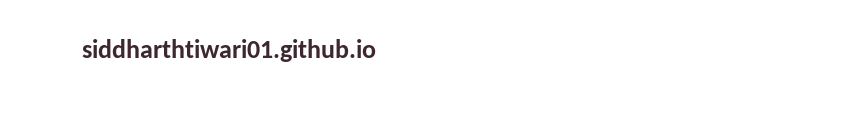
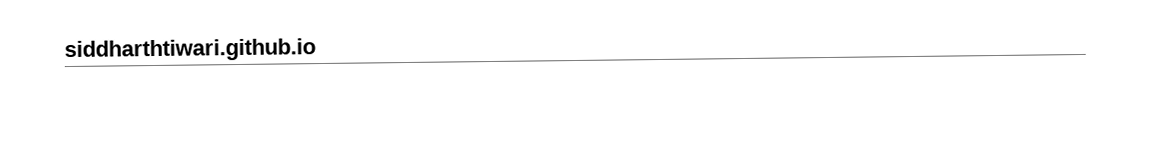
- siddharthtiwari01.github.io
+ siddharthtiwari.github.io

